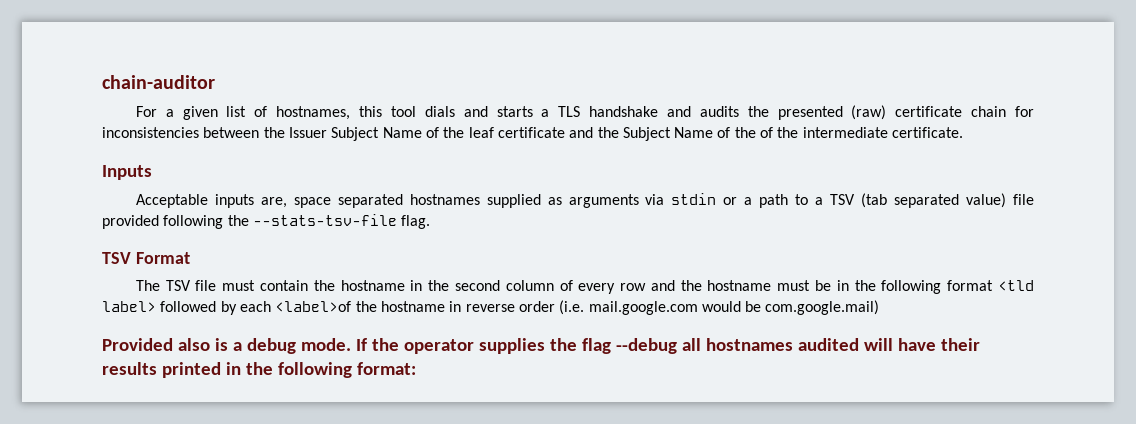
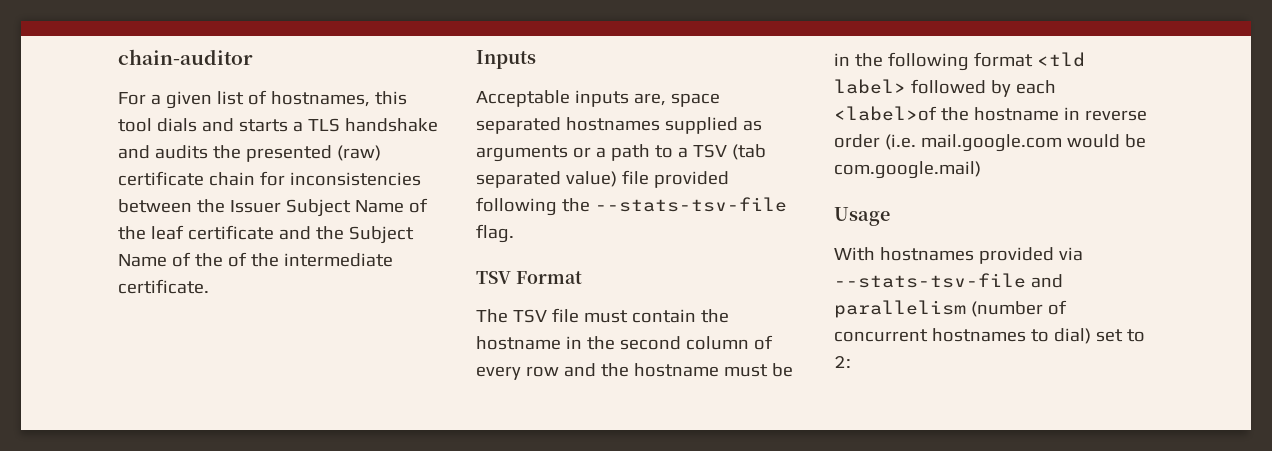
- Acceptable inputs are, space separated hostnames supplied as arguments via stdin or a path to a TSV (tab separated value) file provided following the --stats-tsv-file flag.
+ Acceptable inputs are, space separated hostnames supplied as arguments or a path to a TSV (tab separated value) file provided following the --stats-tsv-file flag.
- Provided also is a debug mode. If the operator supplies the flag --debug all hostnames audited will have their results printed in the following format:
+ Usage
+ With hostnames provided via --stats-tsv-file and parallelism (number of concurrent hostnames to dial) set to 2:

